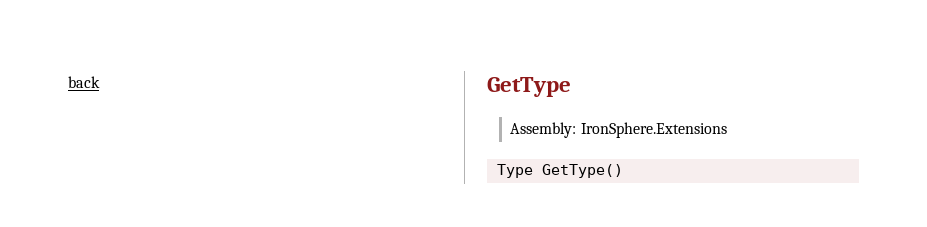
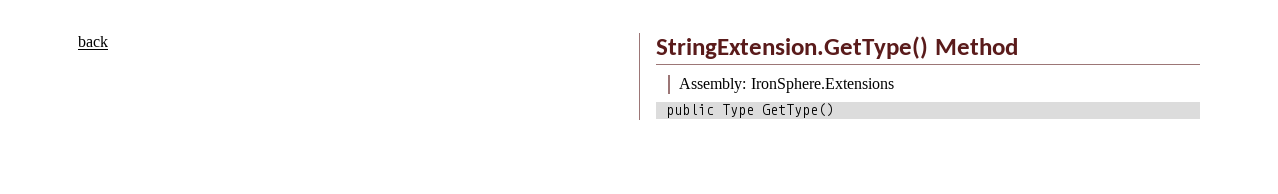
- GetType
+ StringExtension.GetType() Method
- Type GetType()
+ public Type GetType()

